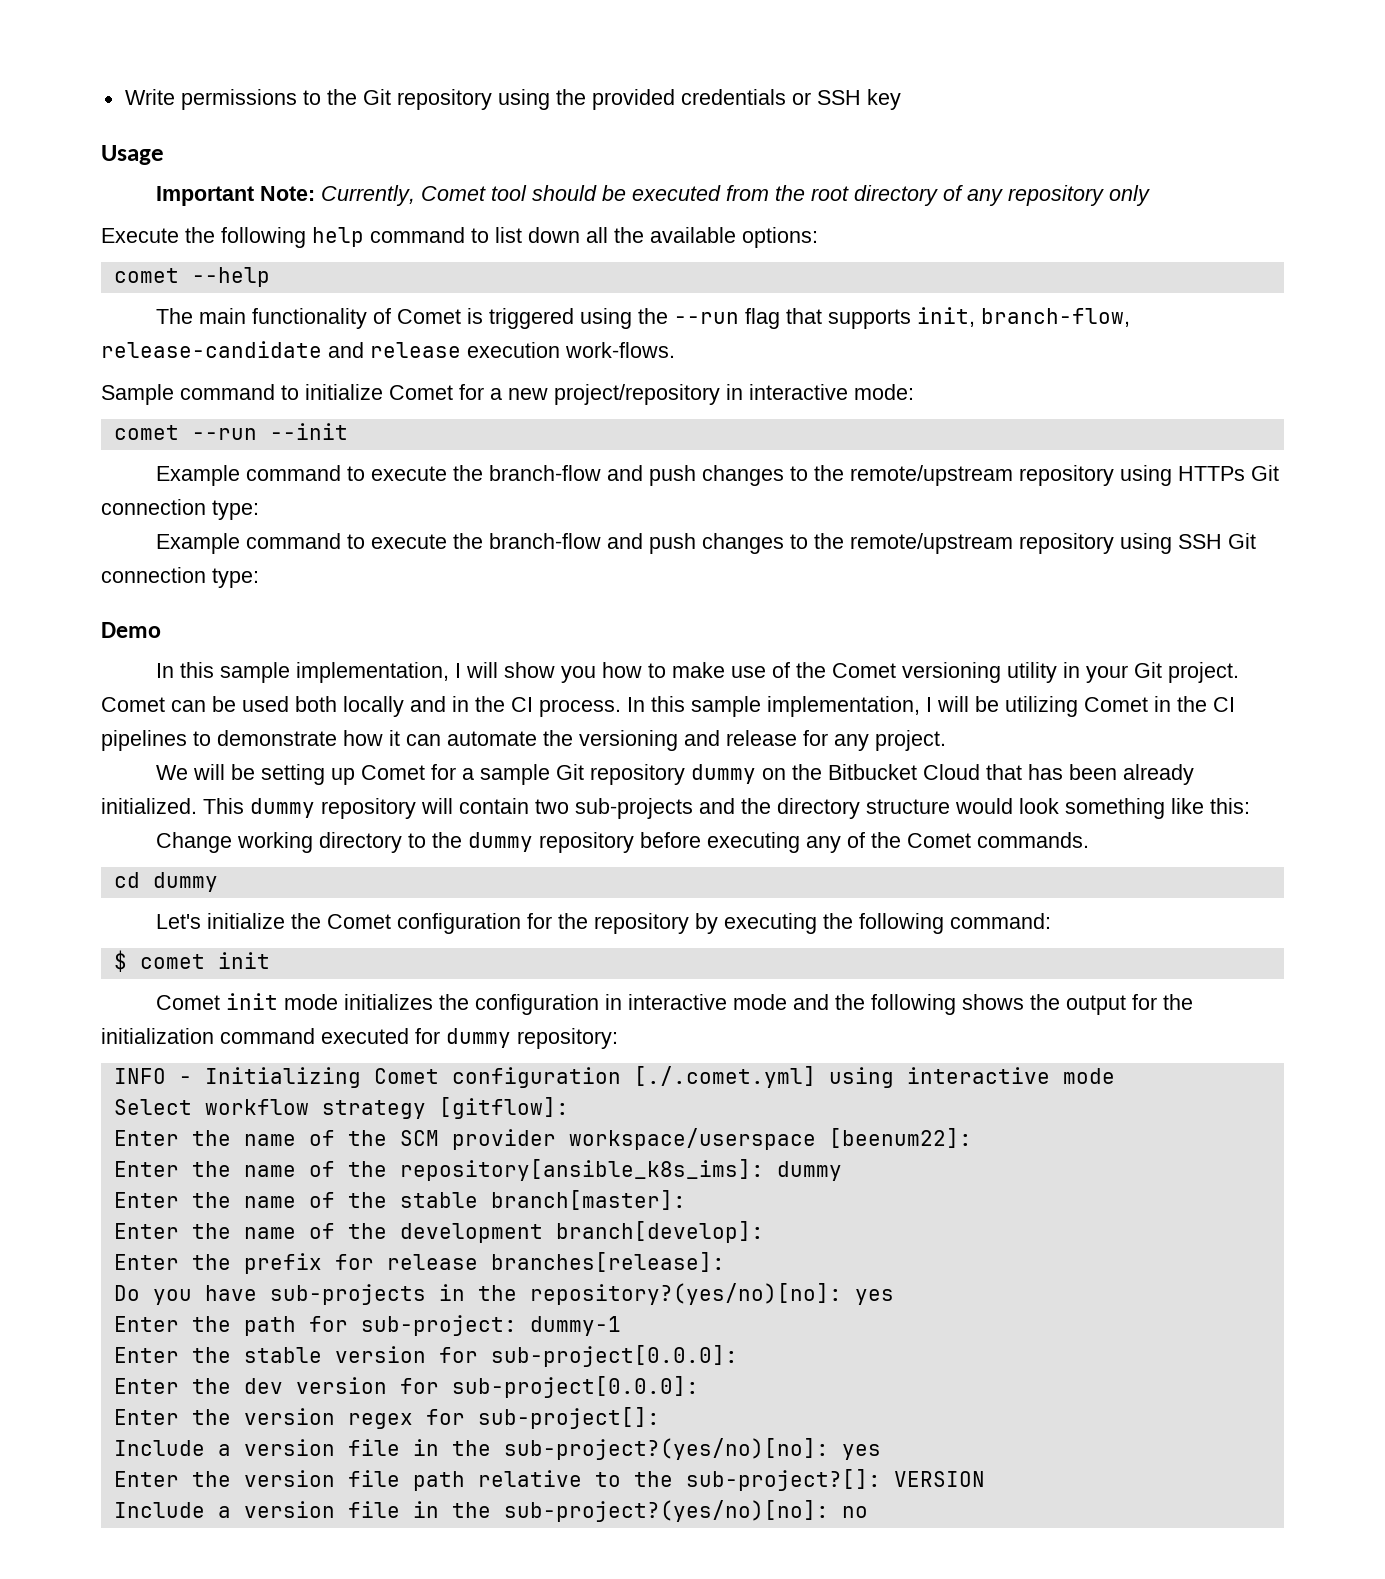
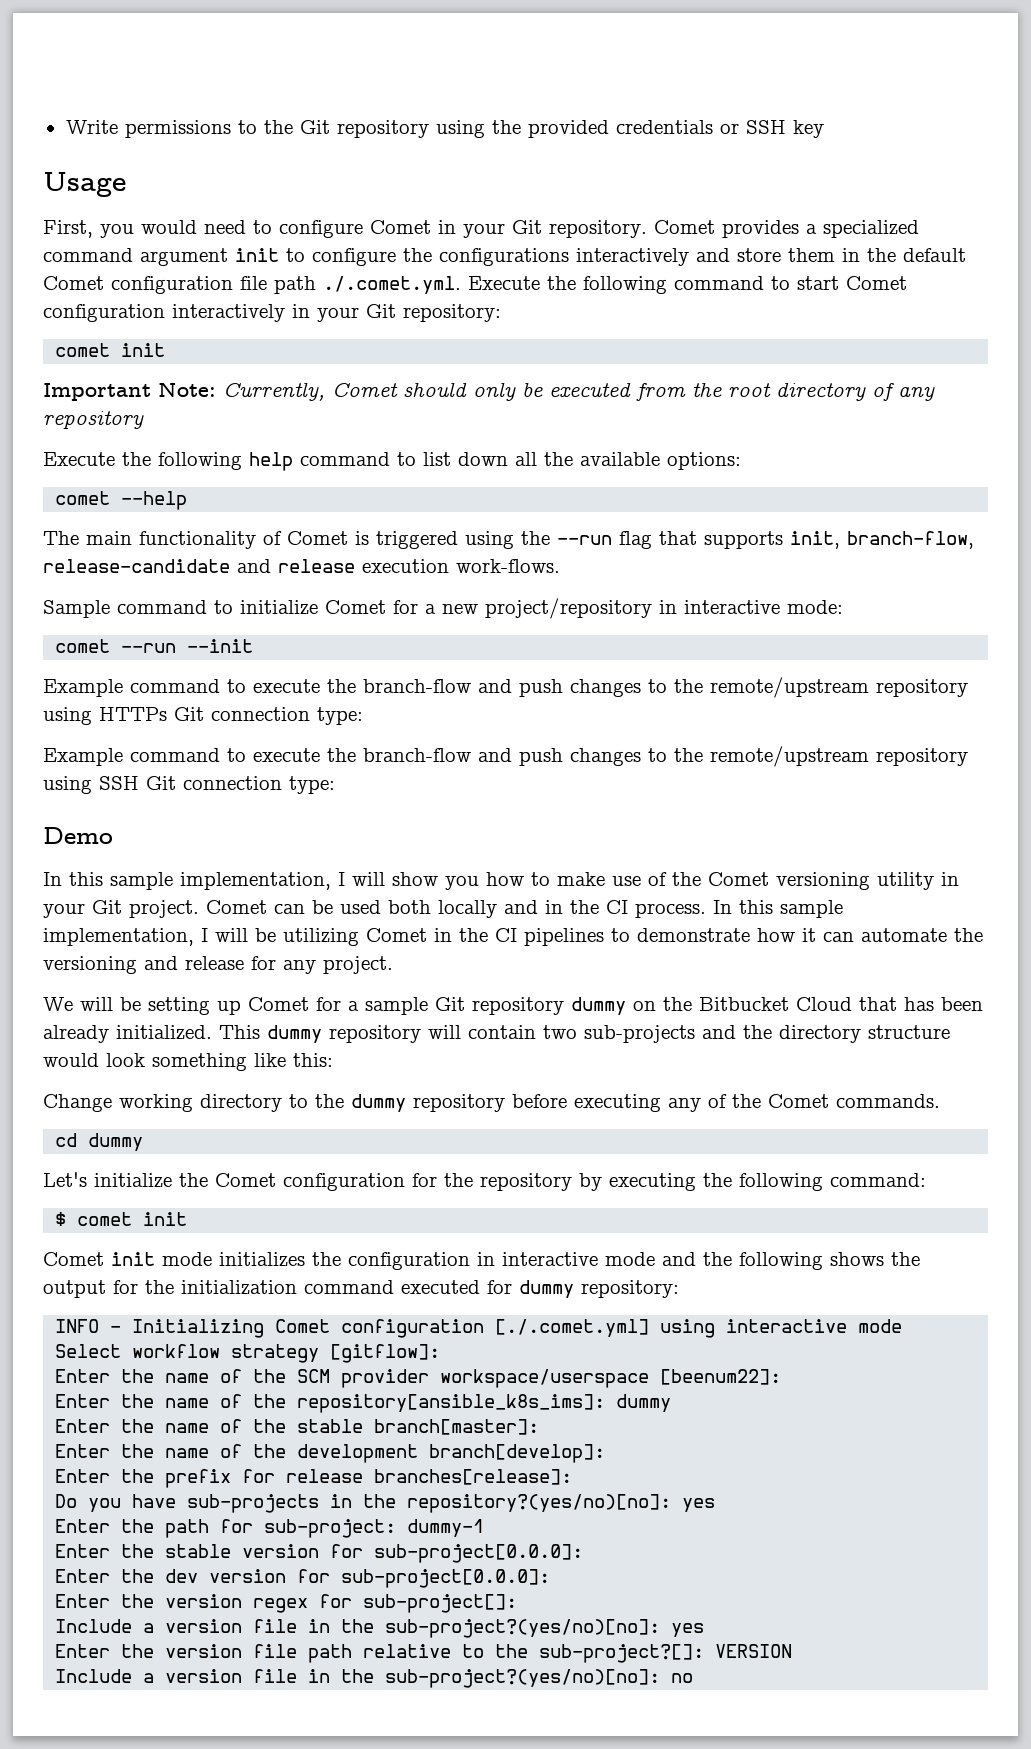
+ First, you would need to configure Comet in your Git repository. Comet provides a specialized command argument init to configure the configurations interactively and store them in the default Comet configuration file path ./.comet.yml. Execute the following command to start Comet configuration interactively in your Git repository:
+ comet init
- Important Note: Currently, Comet tool should be executed from the root directory of any repository only
+ Important Note: Currently, Comet should only be executed from the root directory of any repository

